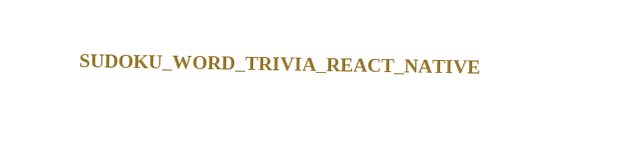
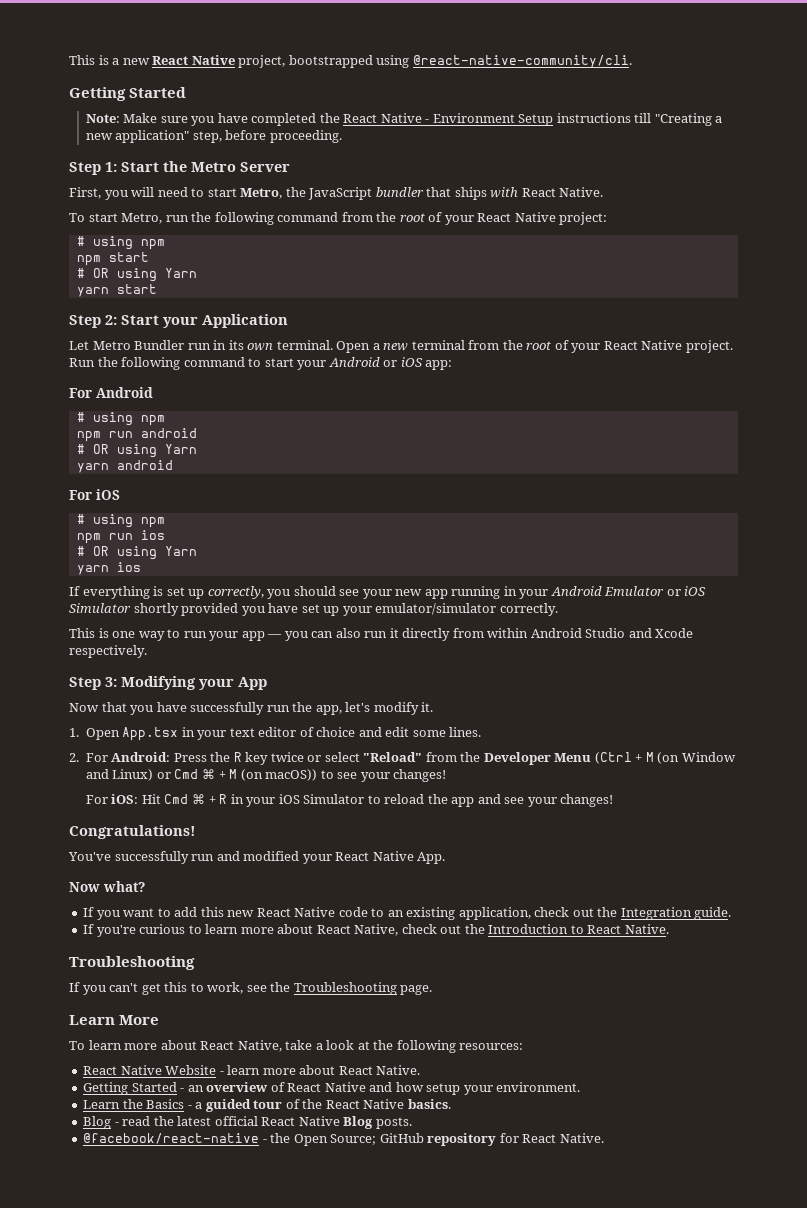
- SUDOKU_WORD_TRIVIA_REACT_NATIVE
+ This is a new React Native project, bootstrapped using @react-native-community/cli.
+ Getting Started
+ Note: Make sure you have completed the React Native - Environment Setup instructions till "Creating a new application" step, before proceeding.
+ Step 1: Start the Metro Server
+ First, you will need to start Metro, the JavaScript bundler that ships with React Native.
+ To start Metro, run the following command from the root of your React Native project:
+ # using npm
+ npm start
+ # OR using Yarn
+ yarn start
+ Step 2: Start your Application
+ Let Metro Bundler run in its own terminal. Open a new terminal from the root of your React Native project. Run the following command to start your Android or iOS app:
+ For Android
+ # using npm
+ npm run android
+ # OR using Yarn
+ yarn android
+ For iOS
+ # using npm
+ npm run ios
+ # OR using Yarn
+ yarn ios
+ If everything is set up correctly, you should see your new app running in your Android Emulator or iOS Simulator shortly provided you have set up your emulator/simulator correctly.
+ This is one way to run your app — you can also run it directly from within Android Studio and Xcode respectively.
+ Step 3: Modifying your App
+ Now that you have successfully run the app, let's modify it.
+ 1. Open App.tsx in your text editor of choice and edit some lines.
+ 2. For Android: Press the R key twice or select "Reload" from the Developer Menu (Ctrl + M (on Window and Linux) or Cmd ⌘ + M (on macOS)) to see your changes!
+ For iOS: Hit Cmd ⌘ + R in your iOS Simulator to reload the app and see your changes!
+ Congratulations!
+ You've successfully run and modified your React Native App.
+ Now what?
+ If you want to add this new React Native code to an existing application, check out the Integration guide.
+ If you're curious to learn more about React Native, check out the Introduction to React Native.
+ Troubleshooting
+ If you can't get this to work, see the Troubleshooting page.
+ Learn More
+ To learn more about React Native, take a look at the following resources:
+ React Native Website - learn more about React Native.
+ Getting Started - an overview of React Native and how setup your environment.
+ Learn the Basics - a guided tour of the React Native basics.
+ Blog - read the latest official React Native Blog posts.
+ @facebook/react-native - the Open Source; GitHub repository for React Native.

